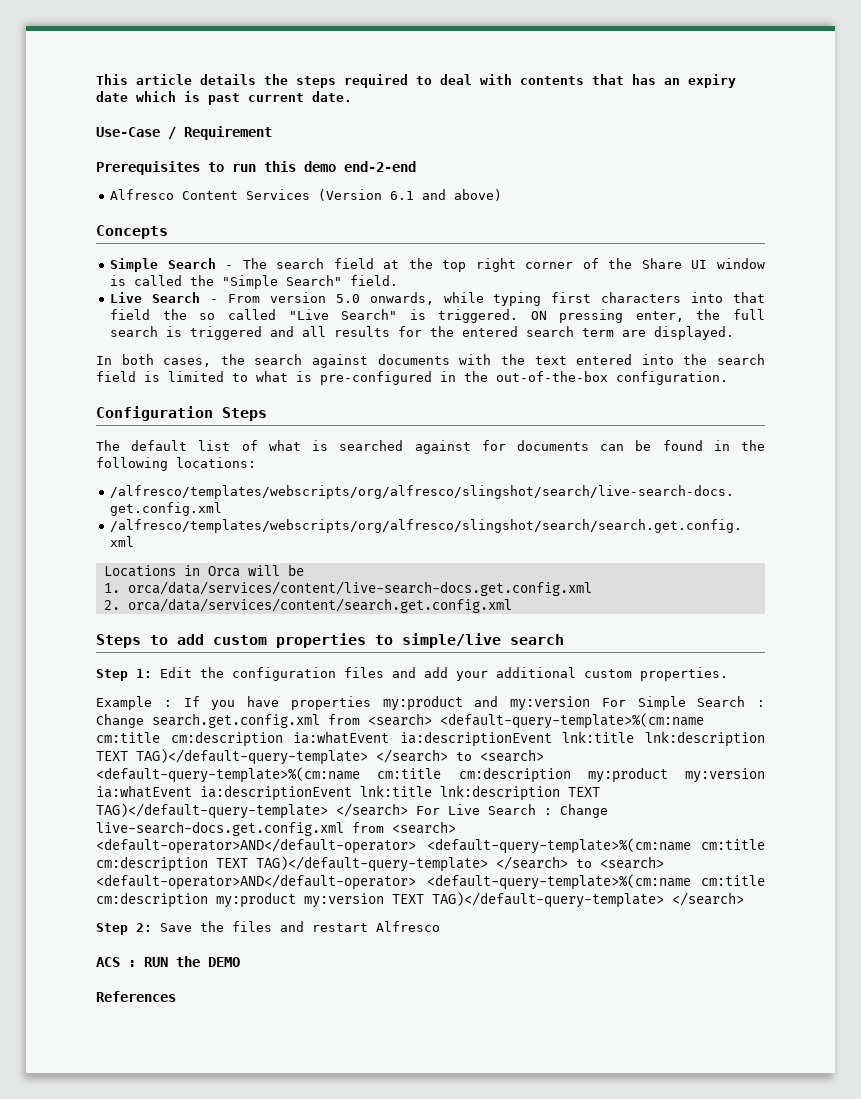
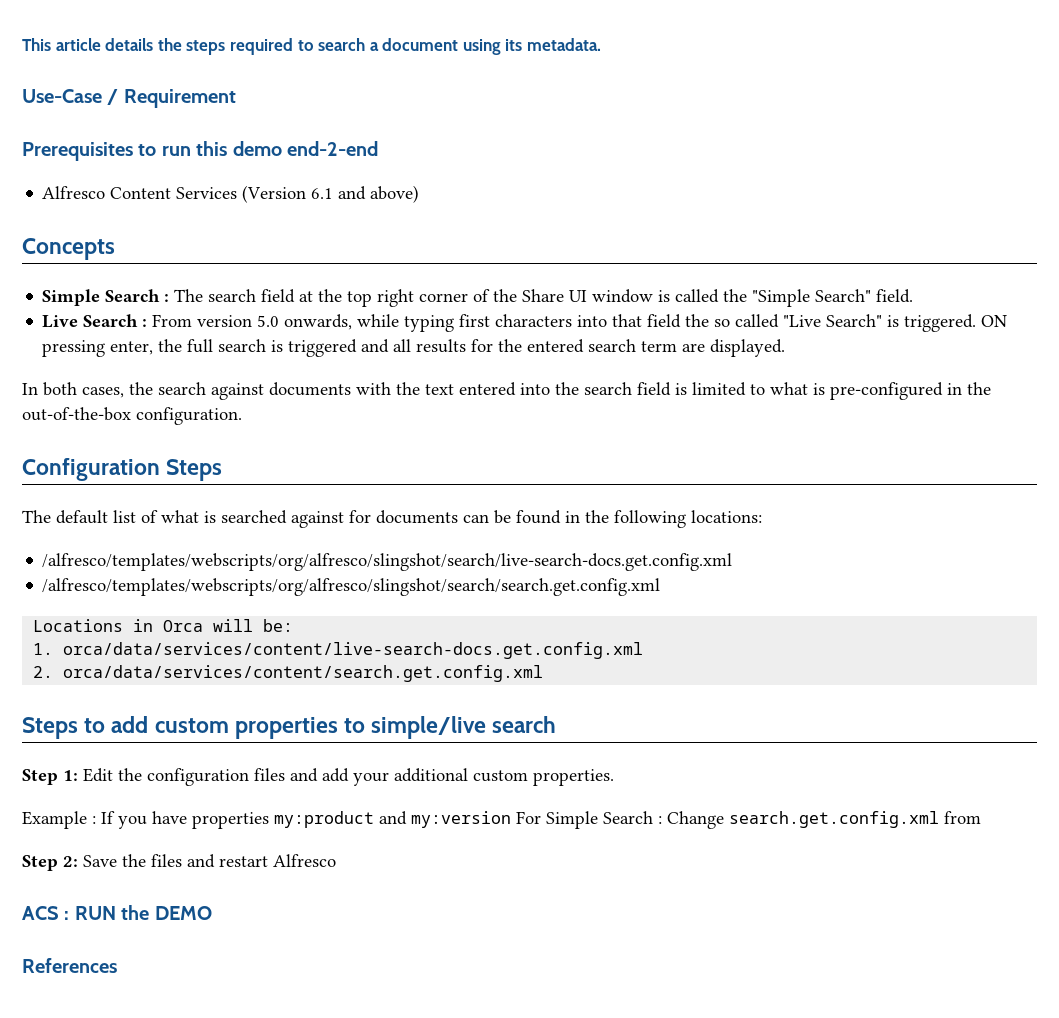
- This article details the steps required to deal with contents that has an expiry date which is past current date.
+ This article details the steps required to search a document using its metadata.
- Simple Search - The search field at the top right corner of the Share UI window is called the "Simple Search" field.
+ Simple Search : The search field at the top right corner of the Share UI window is called the "Simple Search" field.
- Live Search - From version 5.0 onwards, while typing first characters into that field the so called "Live Search" is triggered.
+ Live Search : From version 5.0 onwards, while typing first characters into that field the so called "Live Search" is triggered.
- Locations in Orca will be
+ Locations in Orca will be:
- Example : If you have properties my:product and my:version For Simple Search : Change search.get.config.xml from <search> <default-query-template>%(cm:name cm:title cm:description ia:whatEvent ia:descriptionEvent lnk:title lnk:description TEXT TAG)</default-query-template> </search> to <search> <default-query-template>%(cm:name cm:title cm:description my:product my:version ia:whatEvent ia:descriptionEvent lnk:title lnk:description TEXT TAG)</default-query-template> </search> For Live Search : Change live-search-docs.get.config.xml from <search> <default-operator>AND</default-operator> <default-query-template>%(cm:name cm:title cm:description TEXT TAG)</default-query-template> </search> to <search> <default-operator>AND</default-operator> <default-query-template>%(cm:name cm:title cm:description my:product my:version TEXT TAG)</default-query-template> </search>
+ Example : If you have properties my:product and my:version For Simple Search : Change search.get.config.xml from

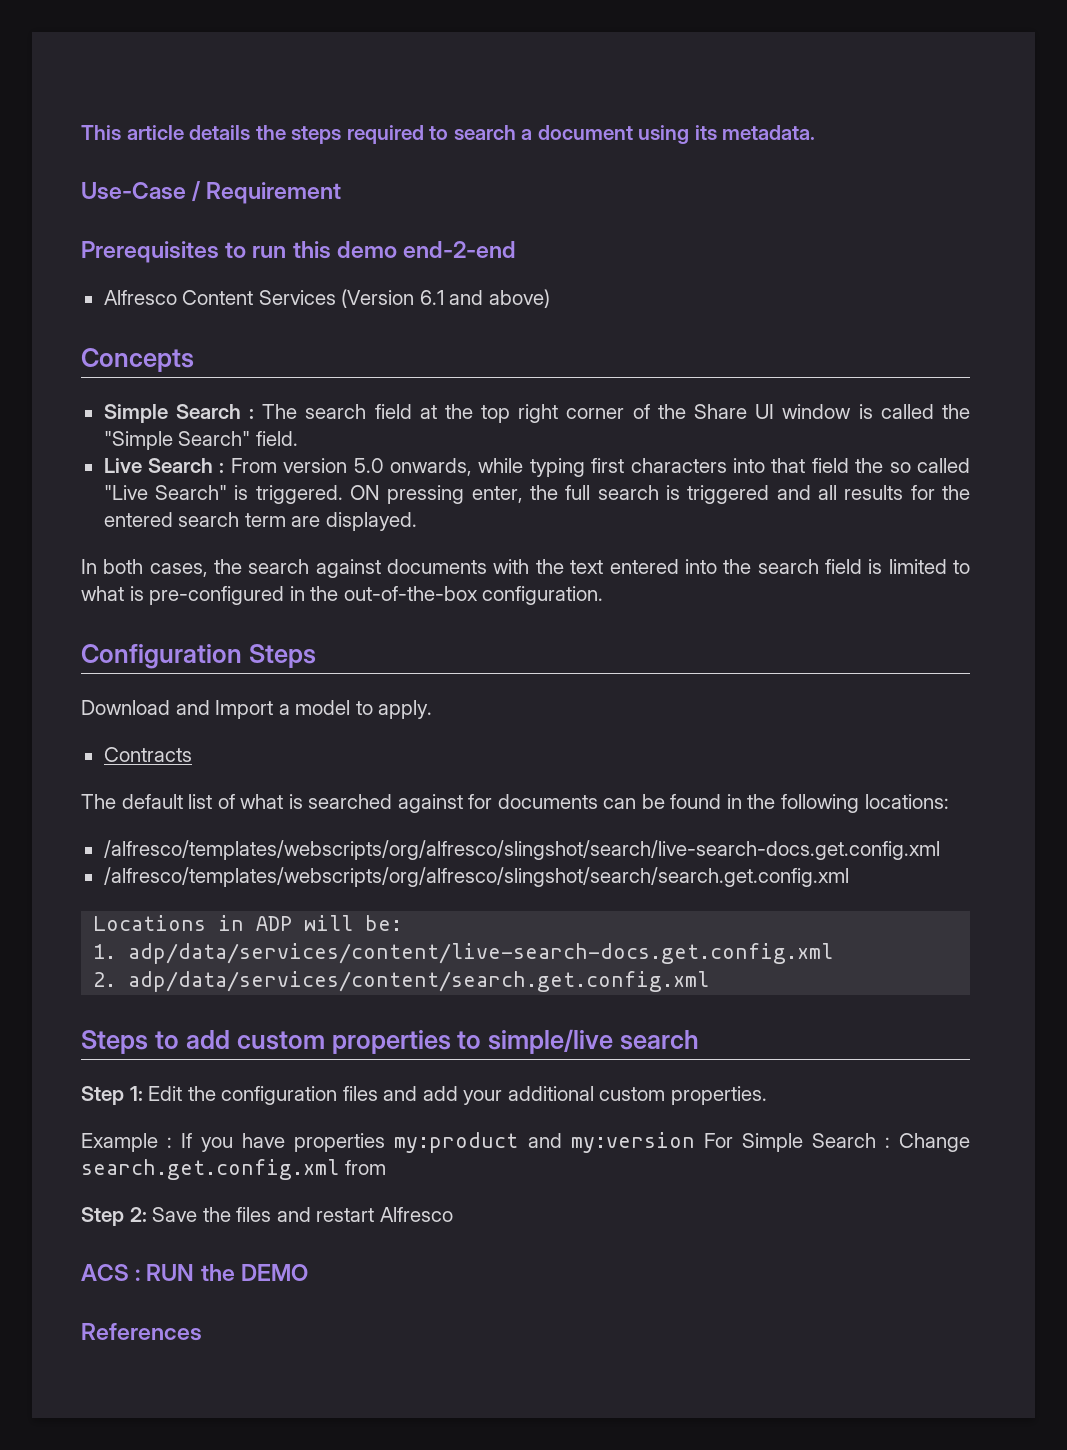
+ Download and Import a model to apply.
+ Contracts
- Locations in Orca will be:
+ Locations in ADP will be:
- 1. orca/data/services/content/live-search-docs.get.config.xml
+ 1. adp/data/services/content/live-search-docs.get.config.xml
- 2. orca/data/services/content/search.get.config.xml
+ 2. adp/data/services/content/search.get.config.xml

